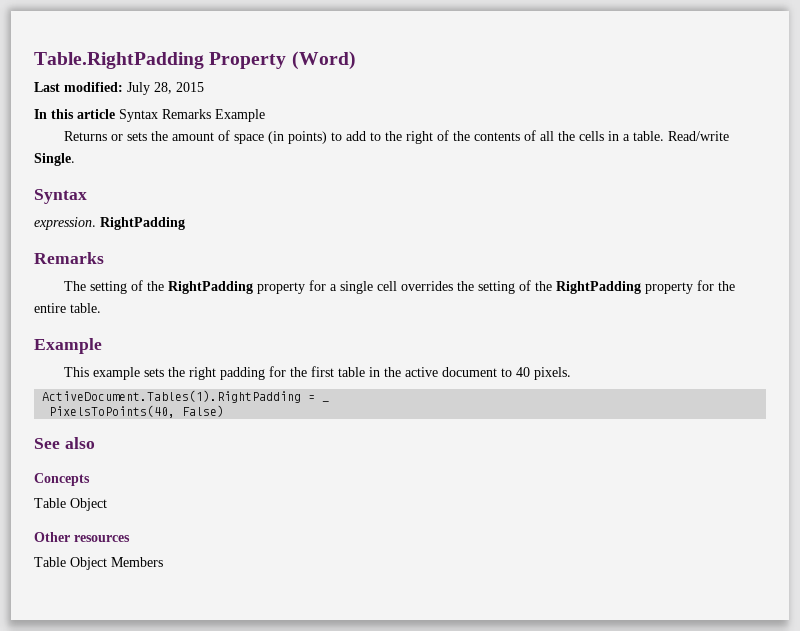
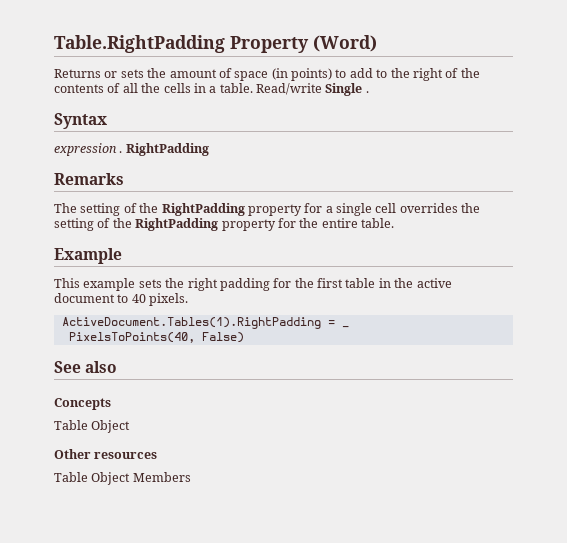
- Last modified: July 28, 2015
- In this article Syntax Remarks Example
- Read/write Single.
+ Read/write Single .
- expression.
+ expression .

